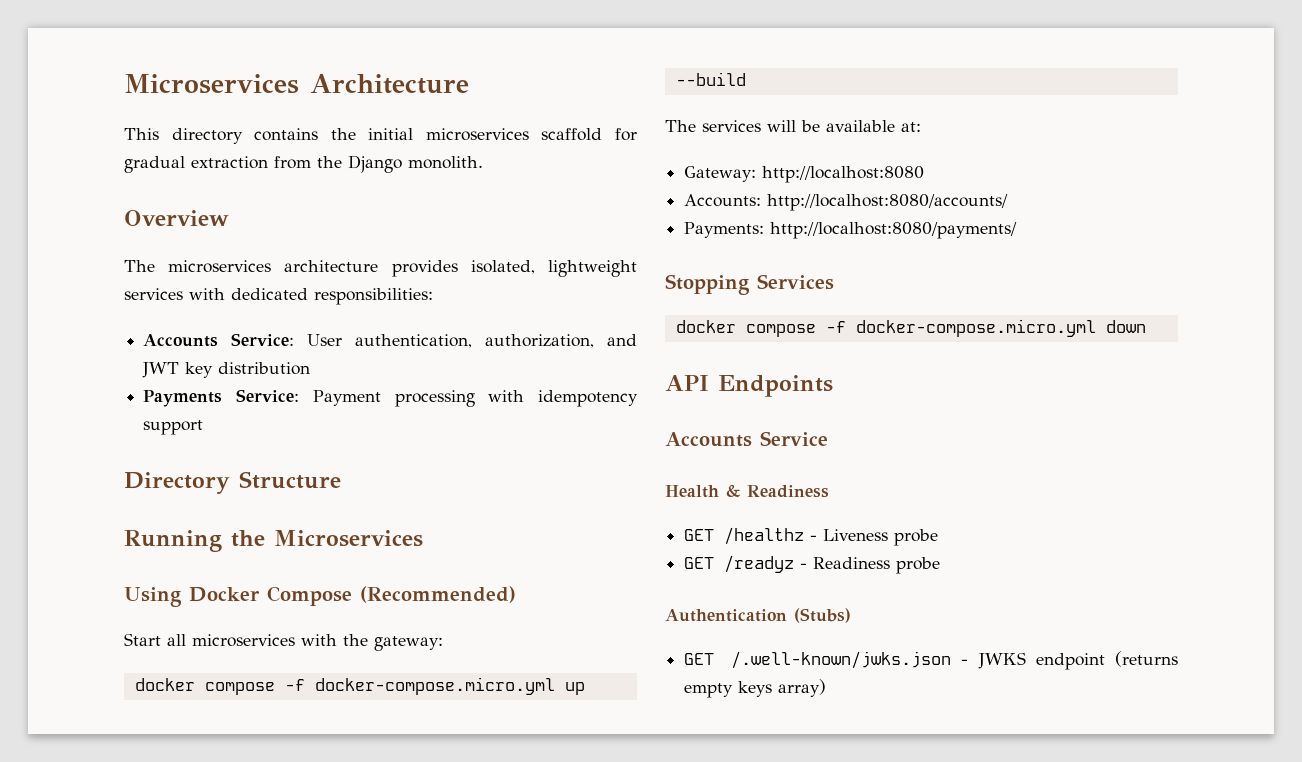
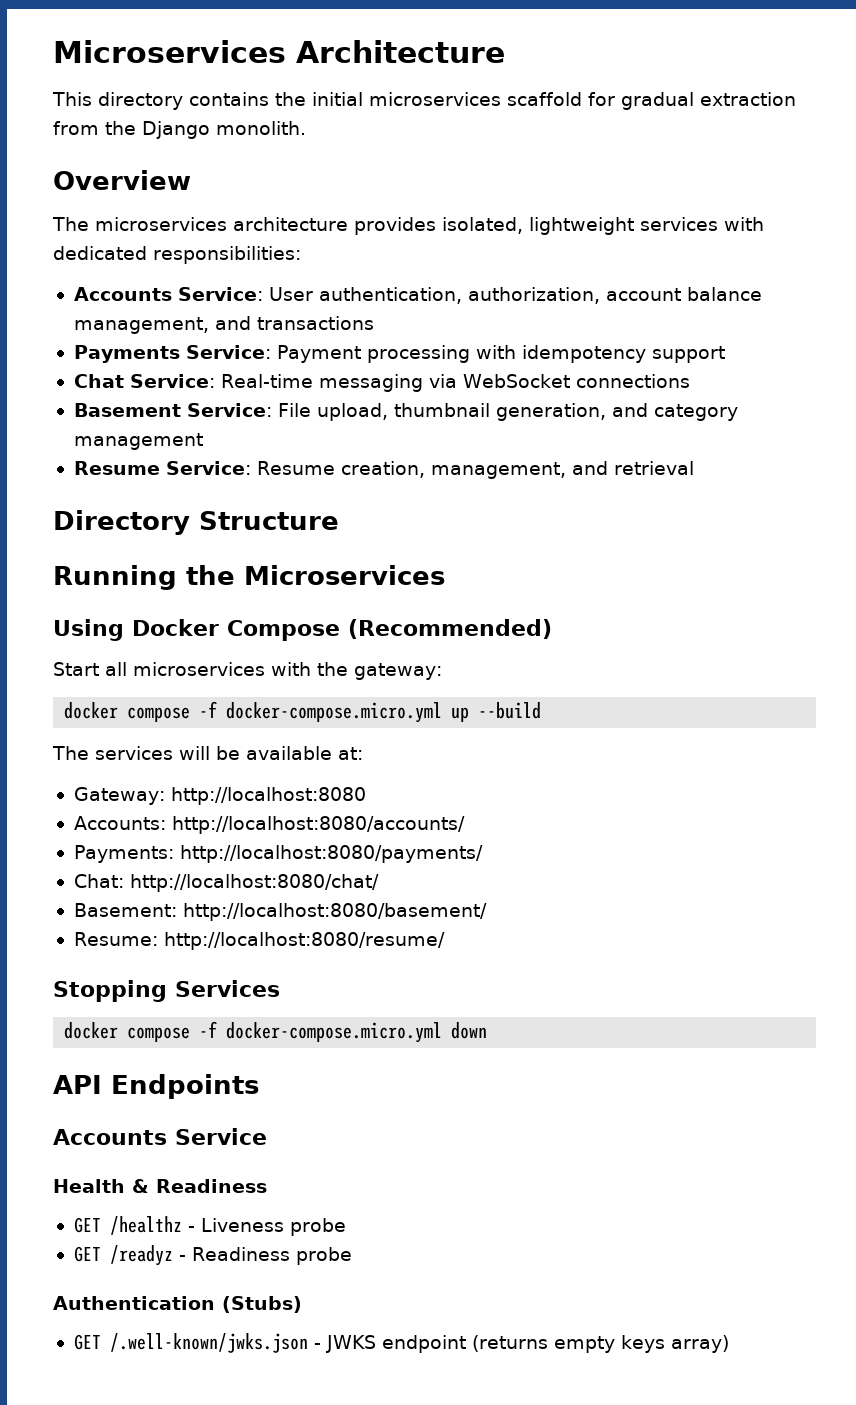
- Accounts Service: User authentication, authorization, and JWT key distribution
+ Accounts Service: User authentication, authorization, account balance management, and transactions
+ Chat Service: Real-time messaging via WebSocket connections
+ Basement Service: File upload, thumbnail generation, and category management
+ Resume Service: Resume creation, management, and retrieval
+ Chat: http://localhost:8080/chat/
+ Basement: http://localhost:8080/basement/
+ Resume: http://localhost:8080/resume/

